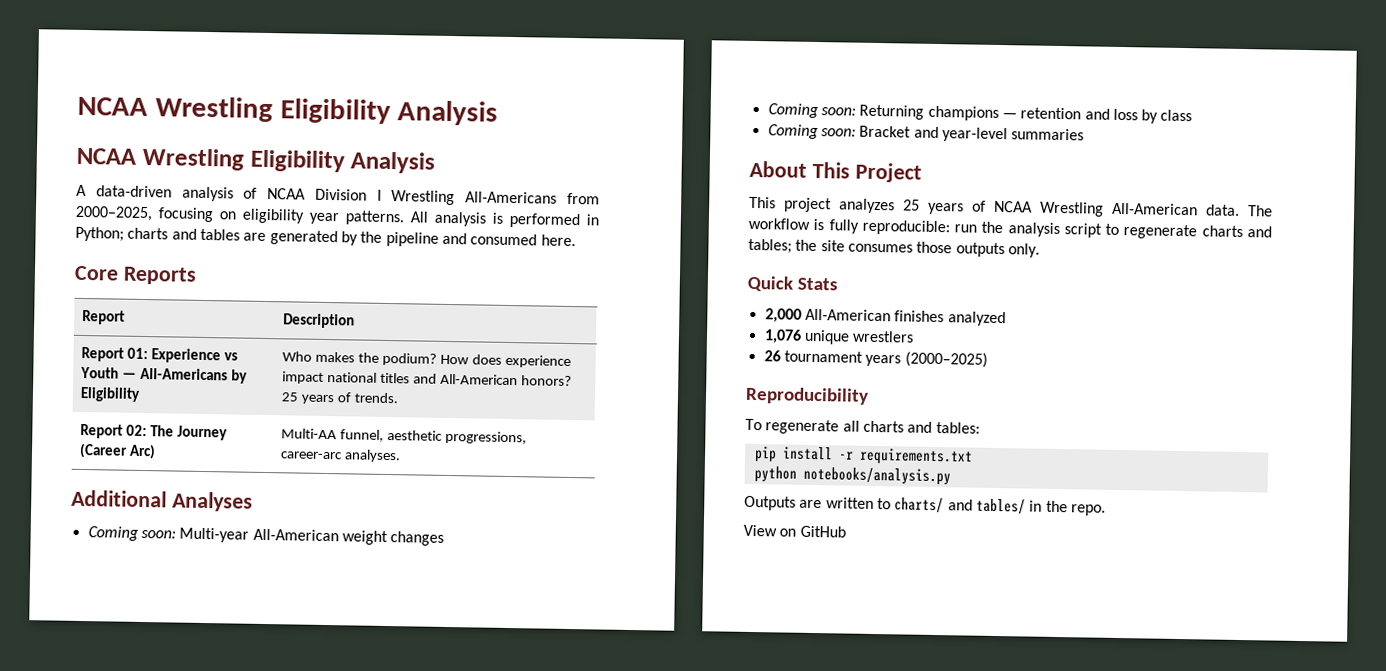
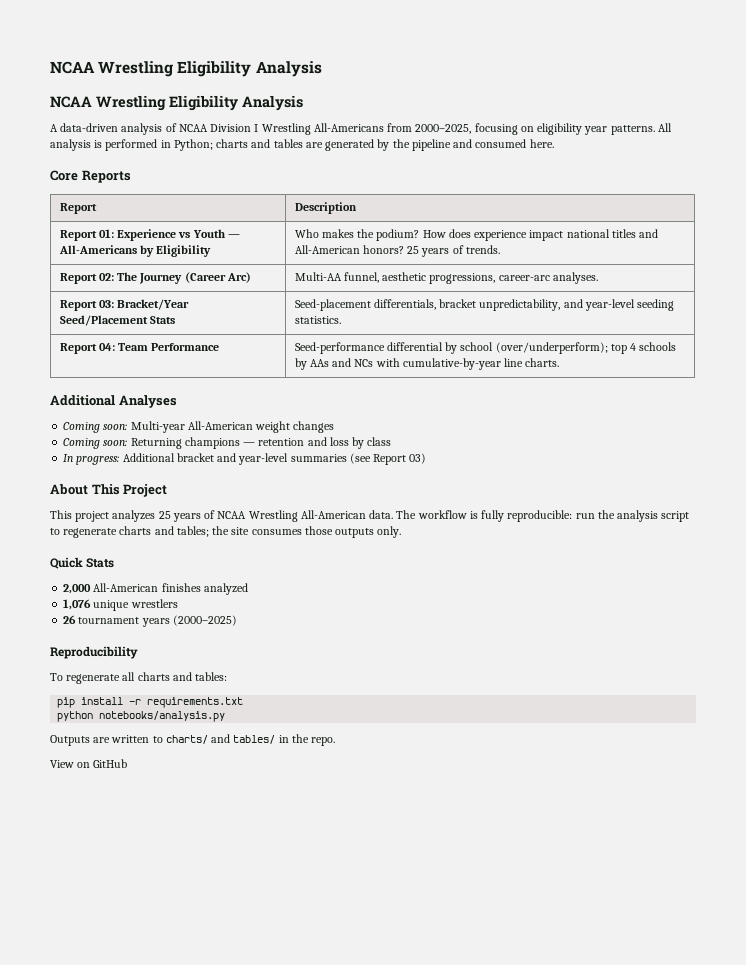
+ Report 03: Bracket/Year Seed/Placement Stats | Seed-placement differentials, bracket unpredictability, and year-level seeding statistics.
+ Report 04: Team Performance | Seed-performance differential by school (over/underperform); top 4 schools by AAs and NCs with cumulative-by-year line charts.
- Coming soon: Bracket and year-level summaries
+ In progress: Additional bracket and year-level summaries (see Report 03)

